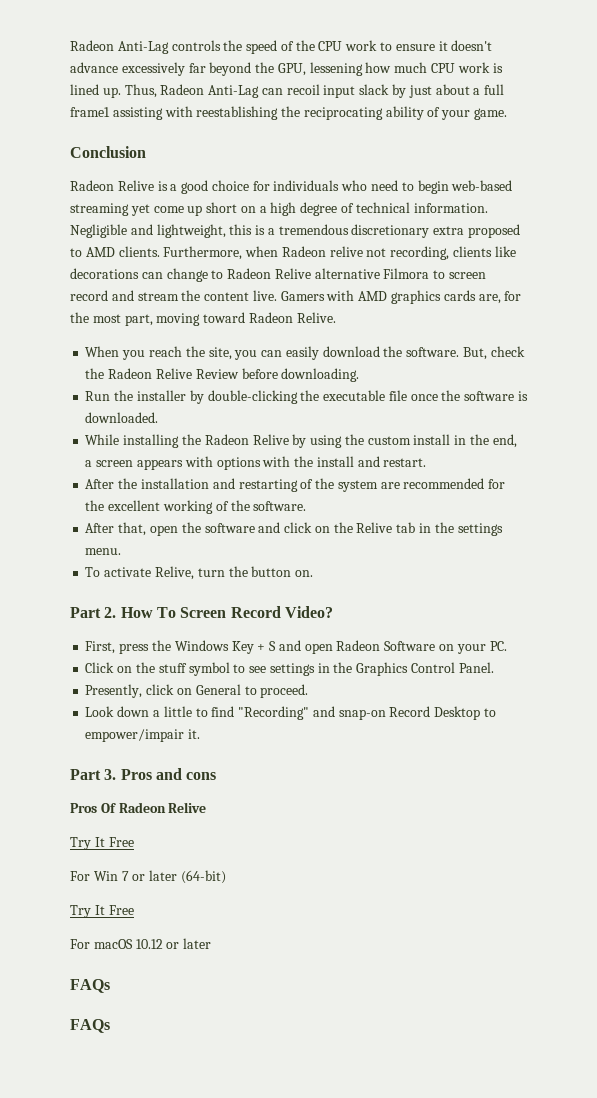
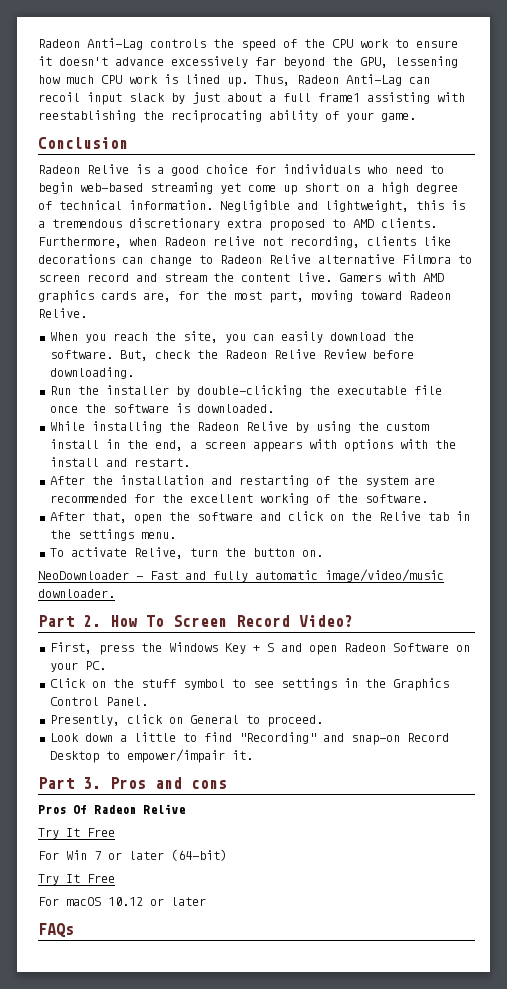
+ NeoDownloader - Fast and fully automatic image/video/music downloader.
  For macOS 10.12 or later
- FAQs

